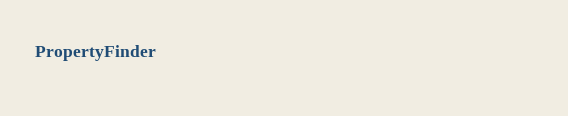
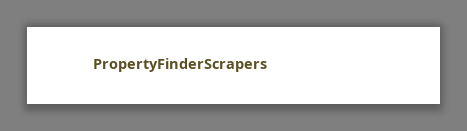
- PropertyFinder
+ PropertyFinderScrapers

